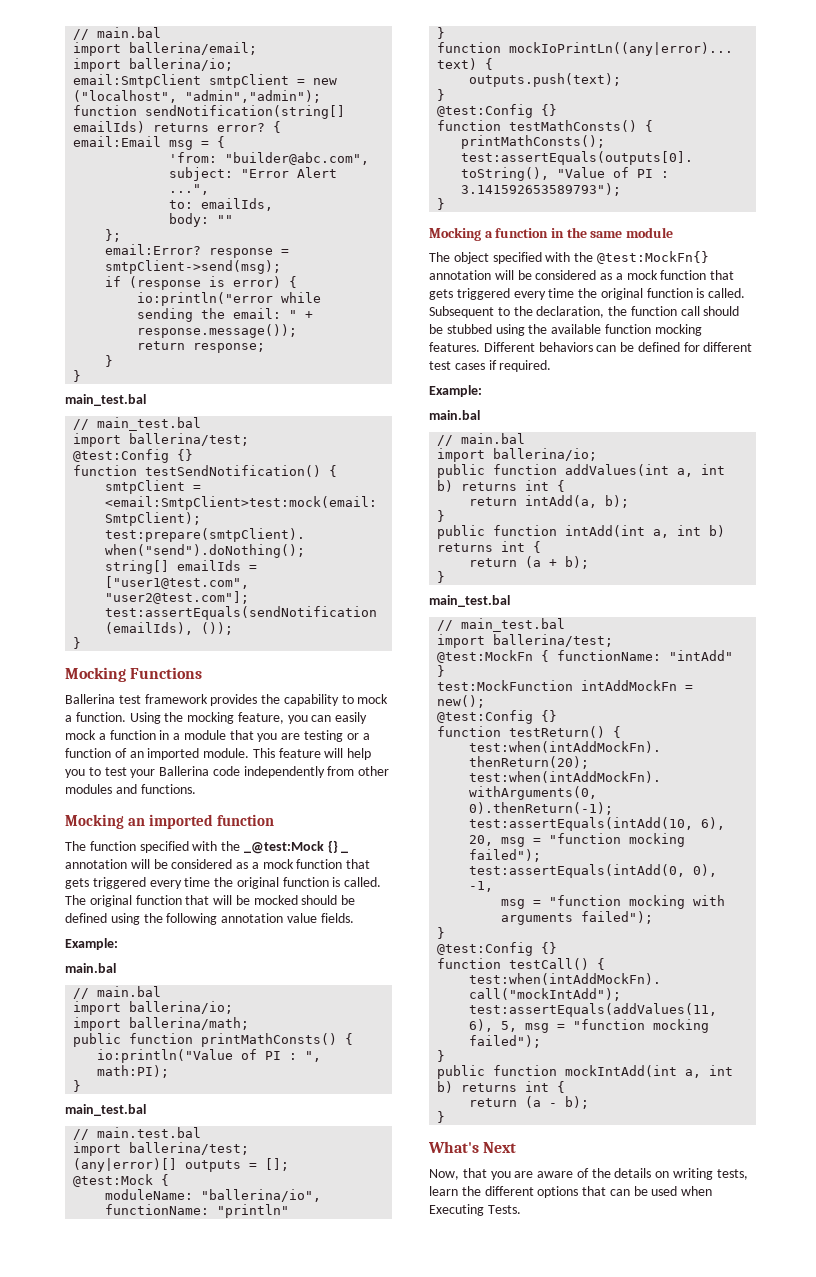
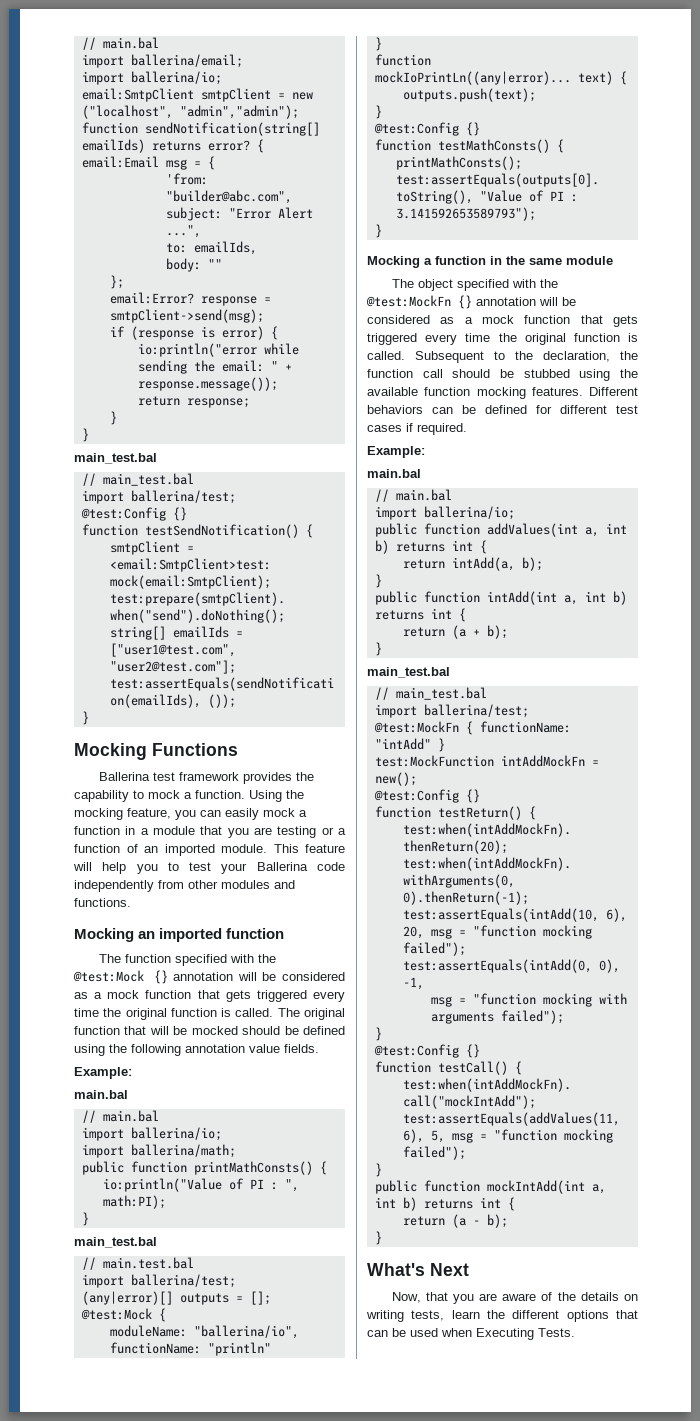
- The function specified with the _@test:Mock {} _ annotation will be considered as a mock function that gets triggered every time the original function is called.
+ The function specified with the @test:Mock {} annotation will be considered as a mock function that gets triggered every time the original function is called.
- The object specified with the @test:MockFn{} annotation will be considered as a mock function that gets triggered every time the original function is called.
+ The object specified with the @test:MockFn {} annotation will be considered as a mock function that gets triggered every time the original function is called.

